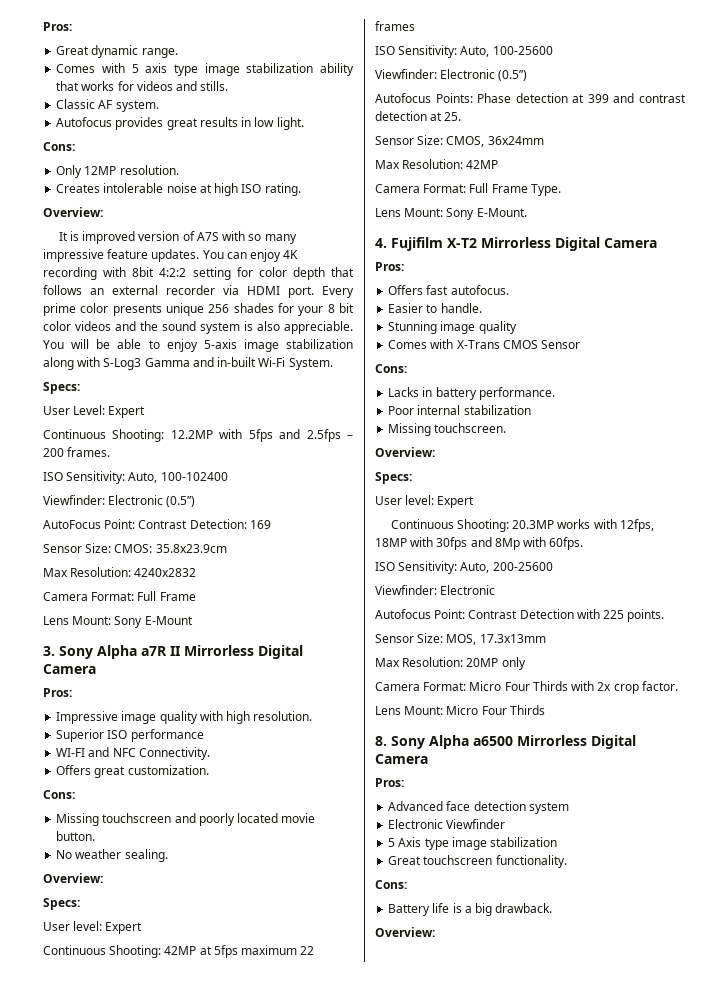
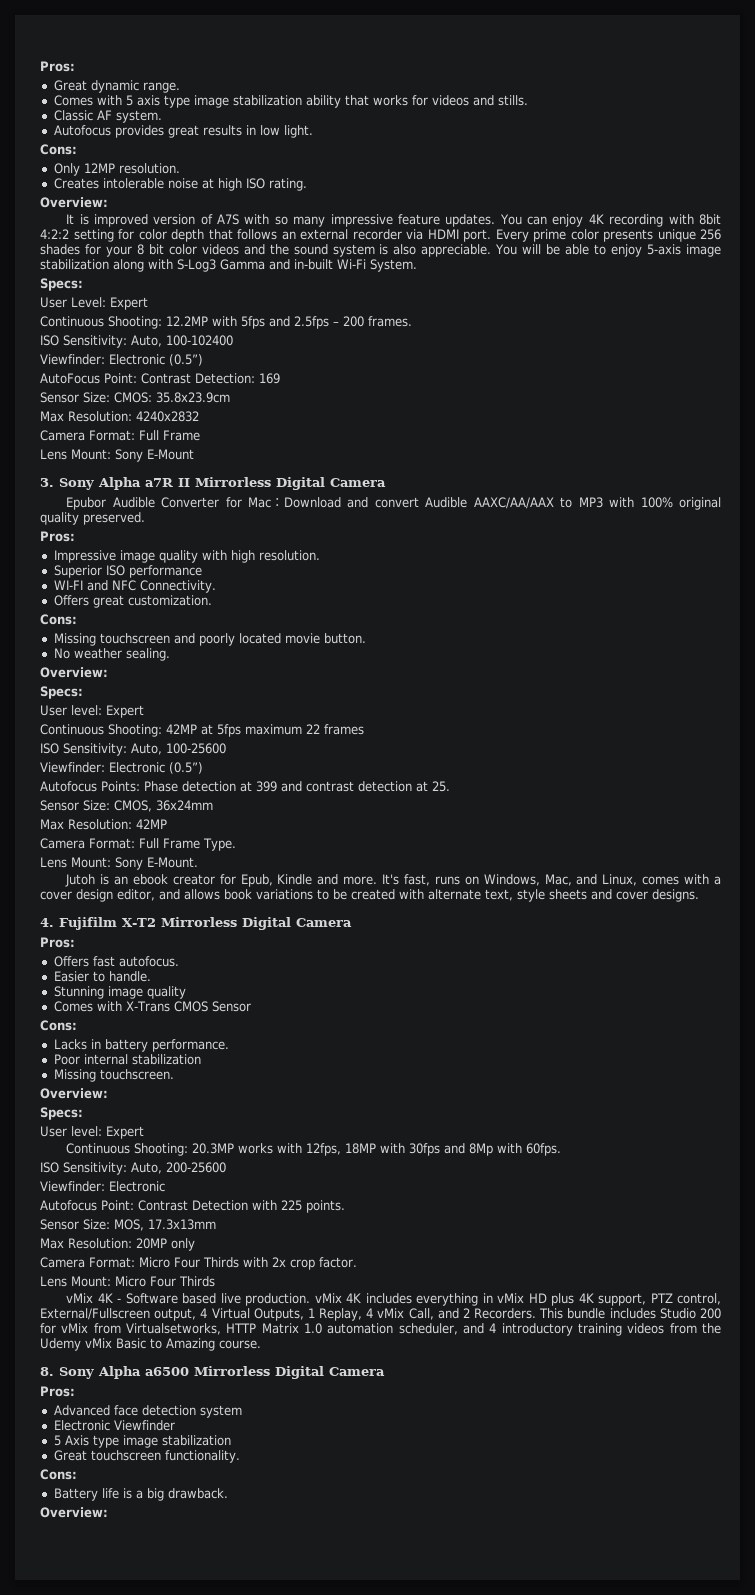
+ Epubor Audible Converter for Mac：Download and convert Audible AAXC/AA/AAX to MP3 with 100% original quality preserved.
+ Jutoh is an ebook creator for Epub, Kindle and more. It's fast, runs on Windows, Mac, and Linux, comes with a cover design editor, and allows book variations to be created with alternate text, style sheets and cover designs.
+ vMix 4K - Software based live production. vMix 4K includes everything in vMix HD plus 4K support, PTZ control, External/Fullscreen output, 4 Virtual Outputs, 1 Replay, 4 vMix Call, and 2 Recorders. This bundle includes Studio 200 for vMix from Virtualsetworks, HTTP Matrix 1.0 automation scheduler, and 4 introductory training videos from the Udemy vMix Basic to Amazing course.

